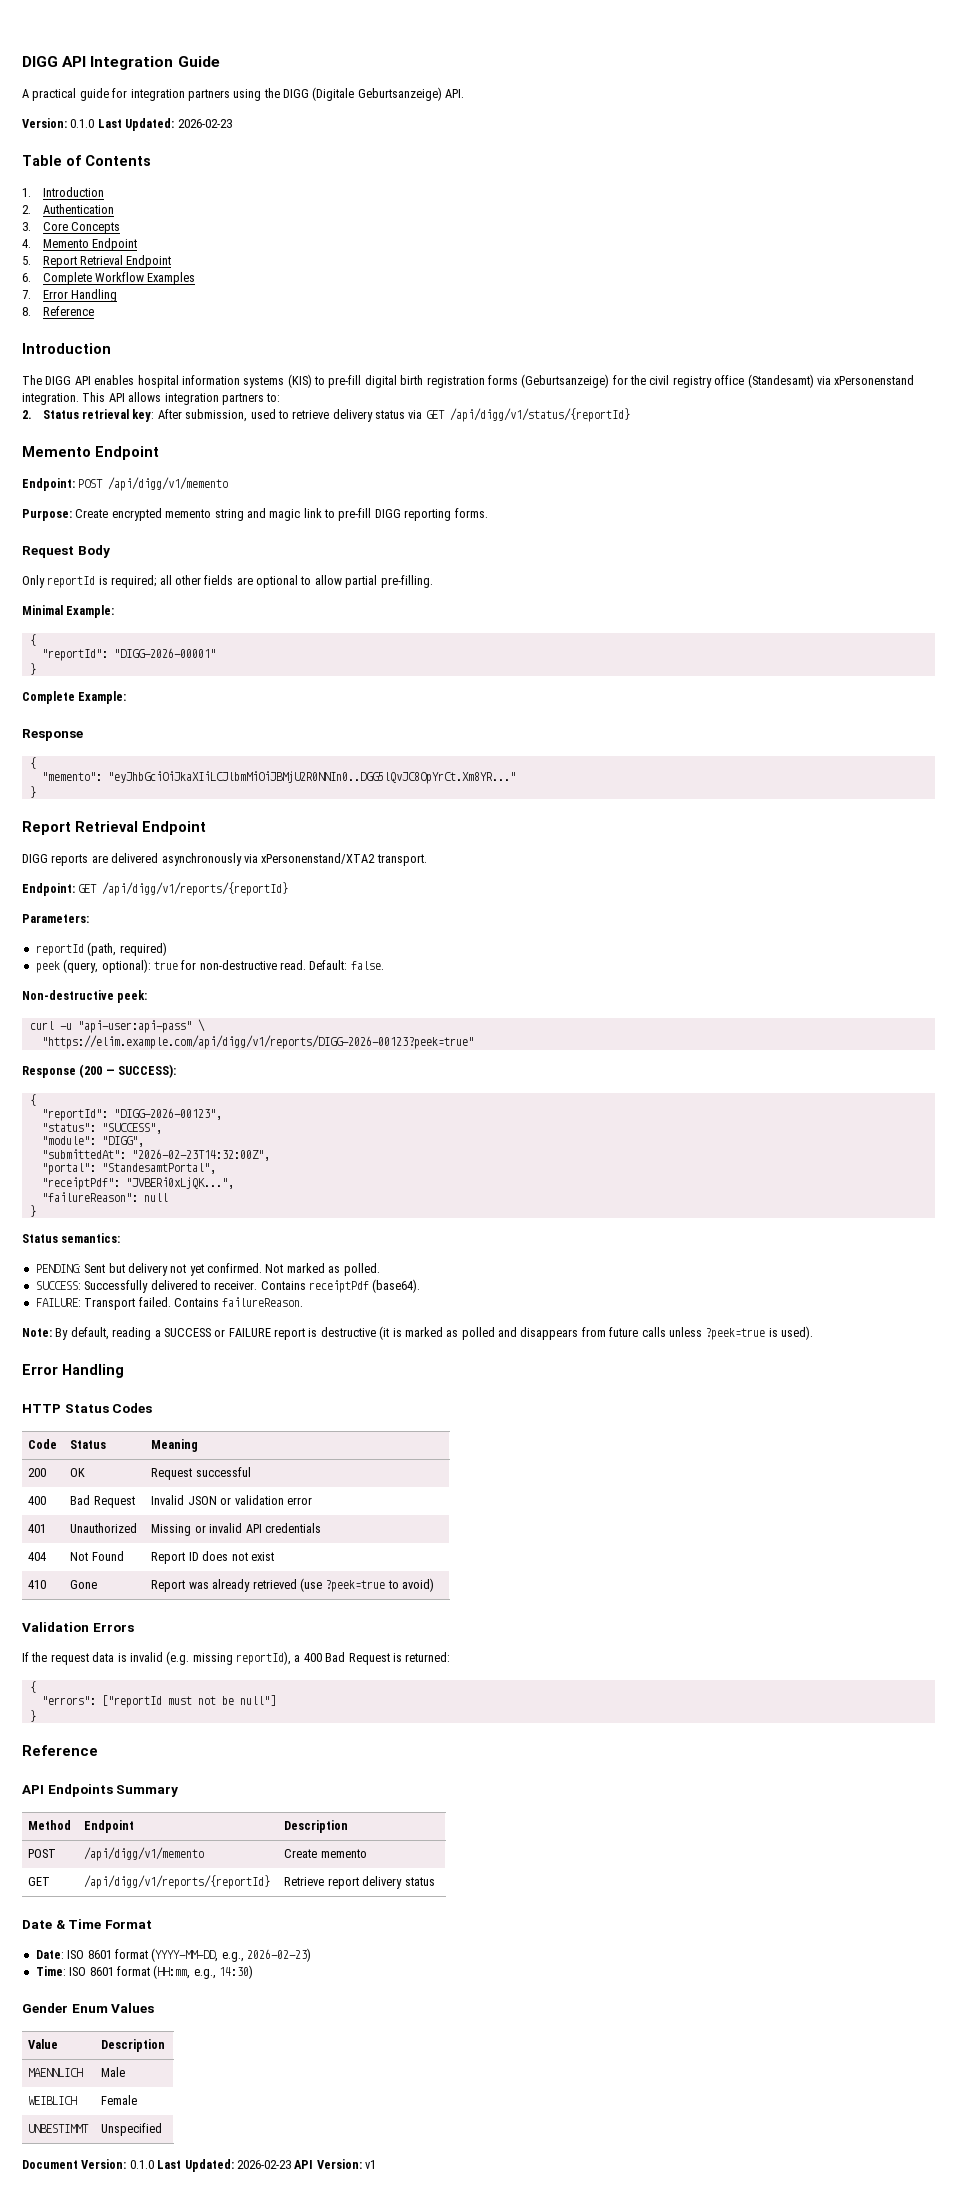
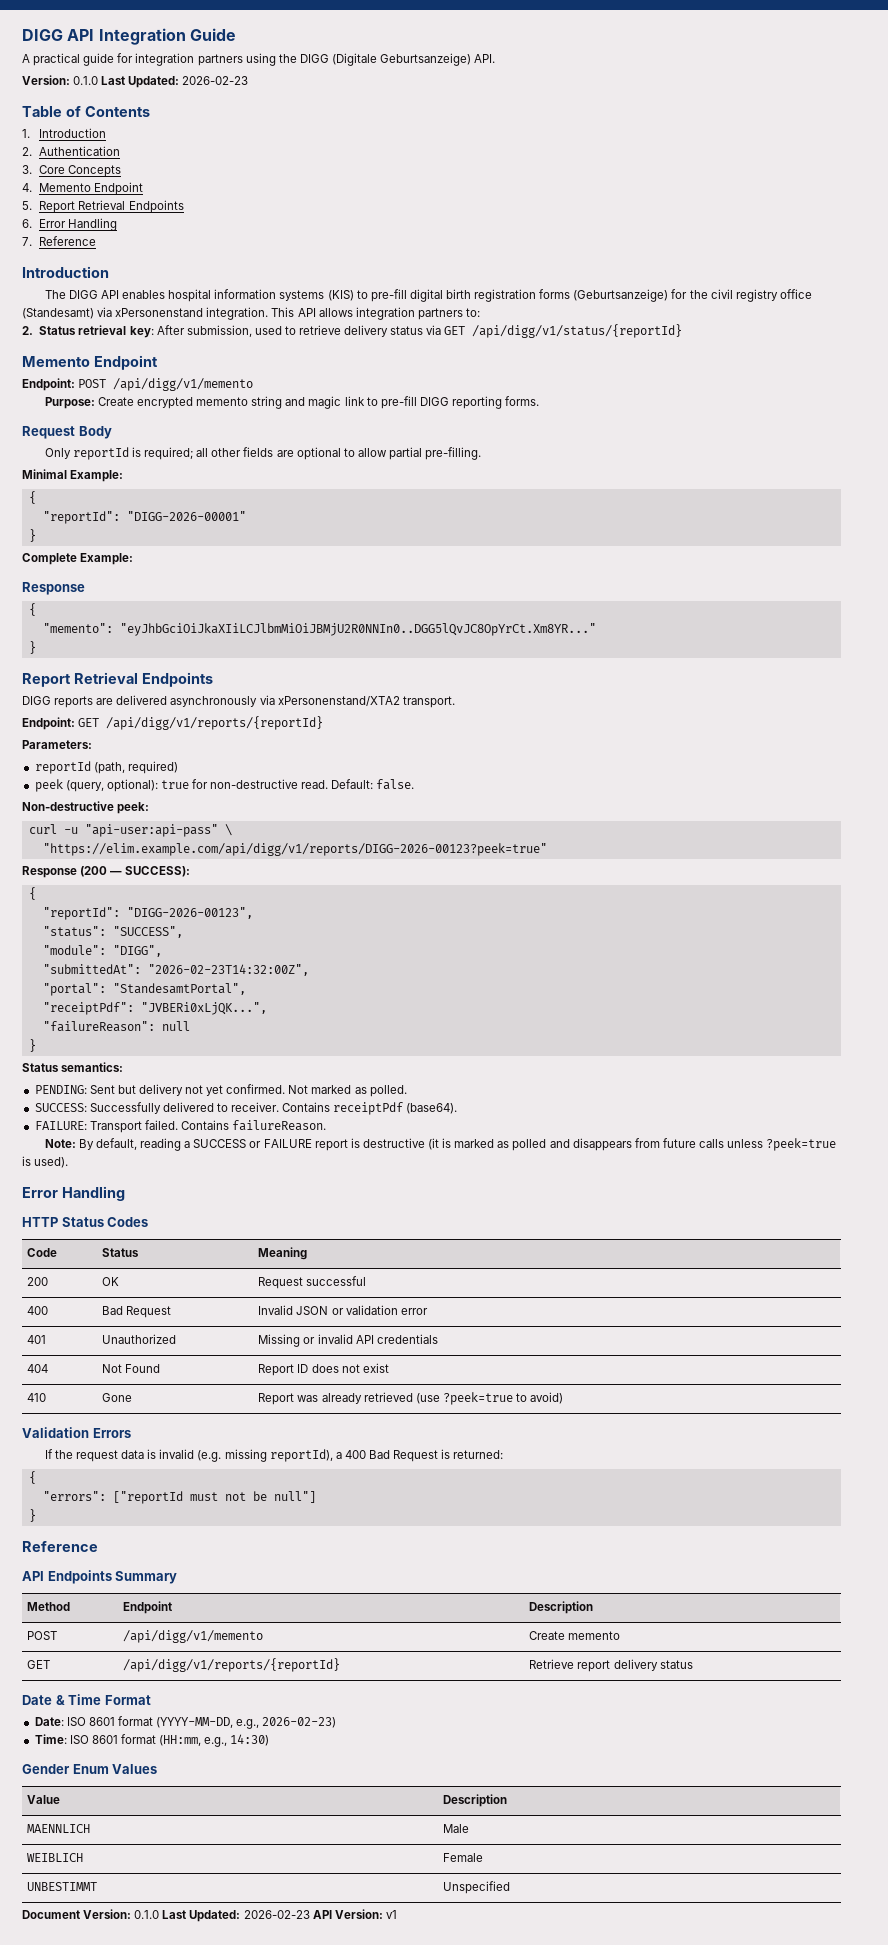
- 5. Report Retrieval Endpoint
- 6. Complete Workflow Examples
- 7. Error Handling
- 8. Reference
+ 5. Report Retrieval Endpoints
+ 6. Error Handling
+ 7. Reference
  "memento": "eyJhbGciOiJkaXIiLCJlbmMiOiJBMjU2R0NNIn0..DGG5lQvJC8OpYrCt.Xm8YR..."
  }
- Report Retrieval Endpoint
+ Report Retrieval Endpoints

